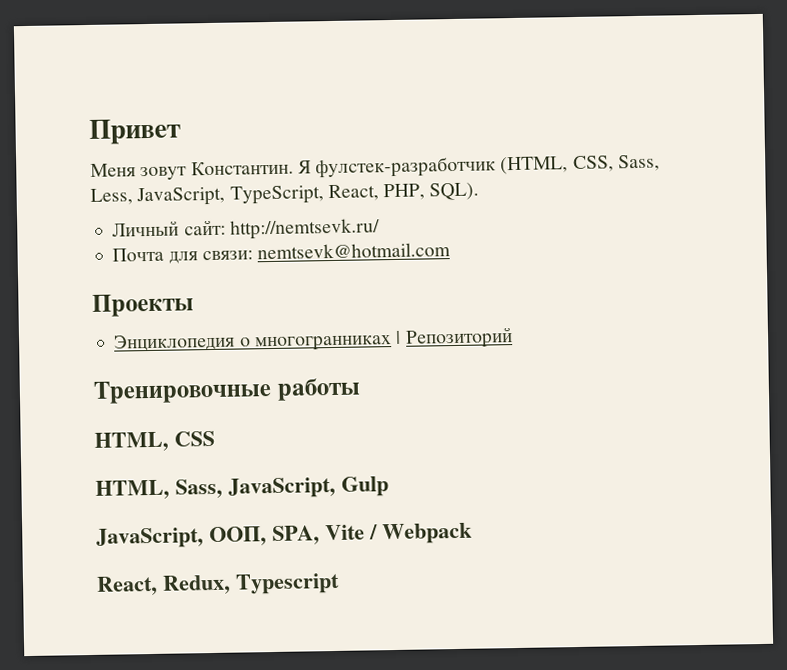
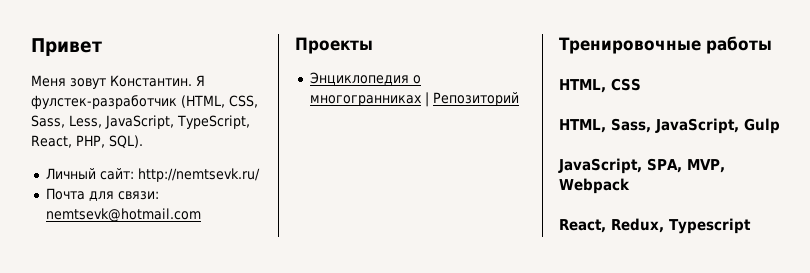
- JavaScript, ООП, SPA, Vite / Webpack
+ JavaScript, SPA, MVP, Webpack

